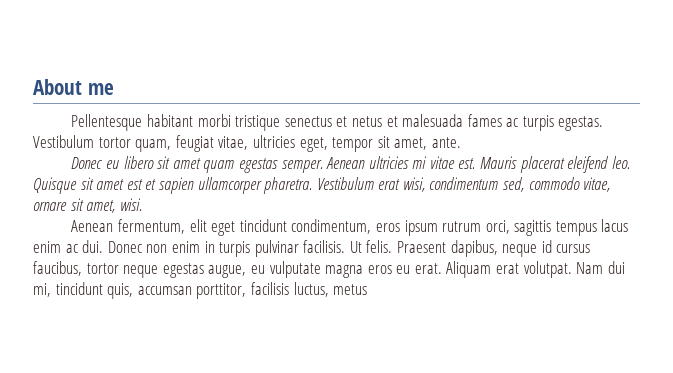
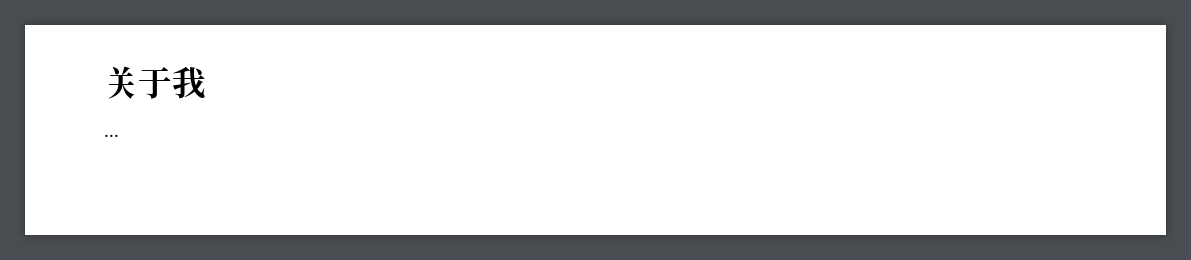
- About me
- Pellentesque habitant morbi tristique senectus et netus et malesuada fames ac turpis egestas. Vestibulum tortor quam, feugiat vitae, ultricies eget, tempor sit amet, ante.
- Donec eu libero sit amet quam egestas semper. Aenean ultricies mi vitae est. Mauris placerat eleifend leo. Quisque sit amet est et sapien ullamcorper pharetra. Vestibulum erat wisi, condimentum sed, commodo vitae, ornare sit amet, wisi.
- Aenean fermentum, elit eget tincidunt condimentum, eros ipsum rutrum orci, sagittis tempus lacus enim ac dui. Donec non enim in turpis pulvinar facilisis. Ut felis. Praesent dapibus, neque id cursus faucibus, tortor neque egestas augue, eu vulputate magna eros eu erat. Aliquam erat volutpat. Nam dui mi, tincidunt quis, accumsan porttitor, facilisis luctus, metus
+ 关于我
+ ...

